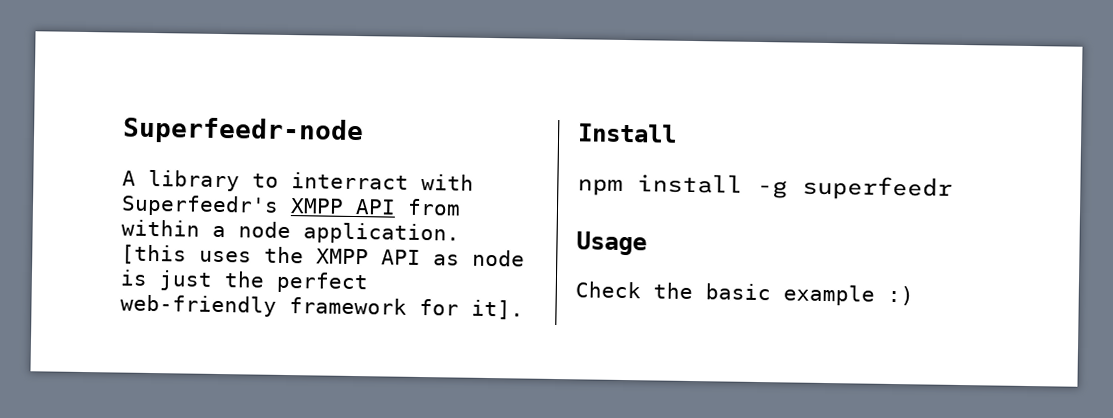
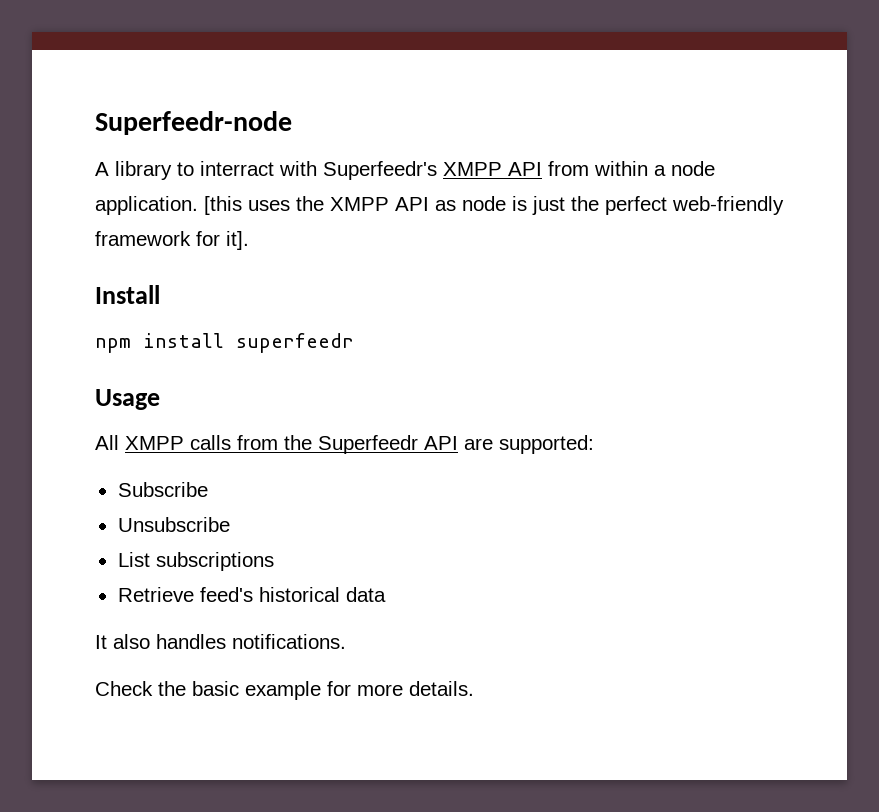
- npm install -g superfeedr
+ npm install superfeedr
+ All XMPP calls from the Superfeedr API are supported:
+ Subscribe
+ Unsubscribe
+ List subscriptions
+ Retrieve feed's historical data
+ It also handles notifications.
- Check the basic example :)
+ Check the basic example for more details.

